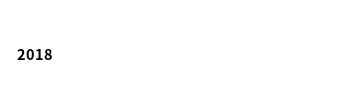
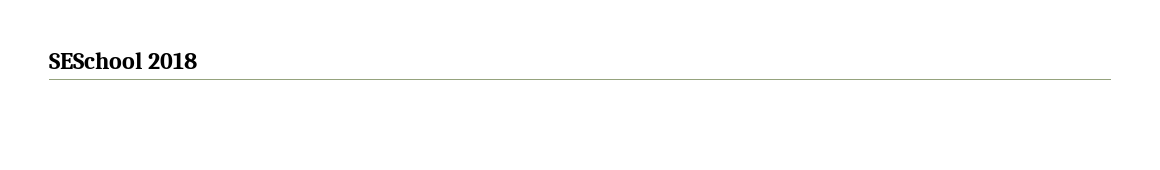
- 2018
+ SESchool 2018

